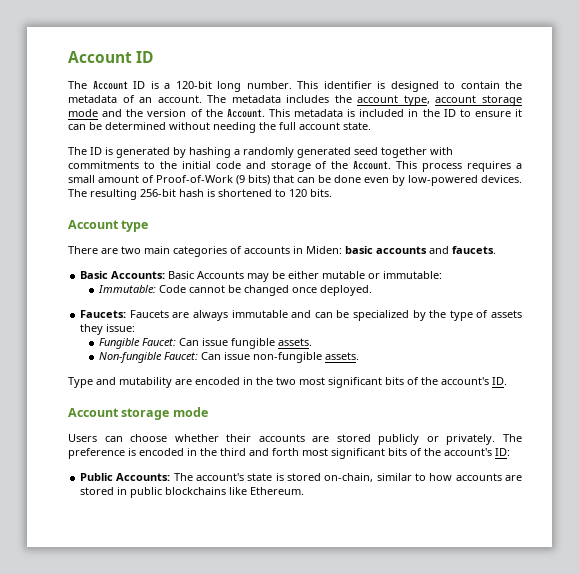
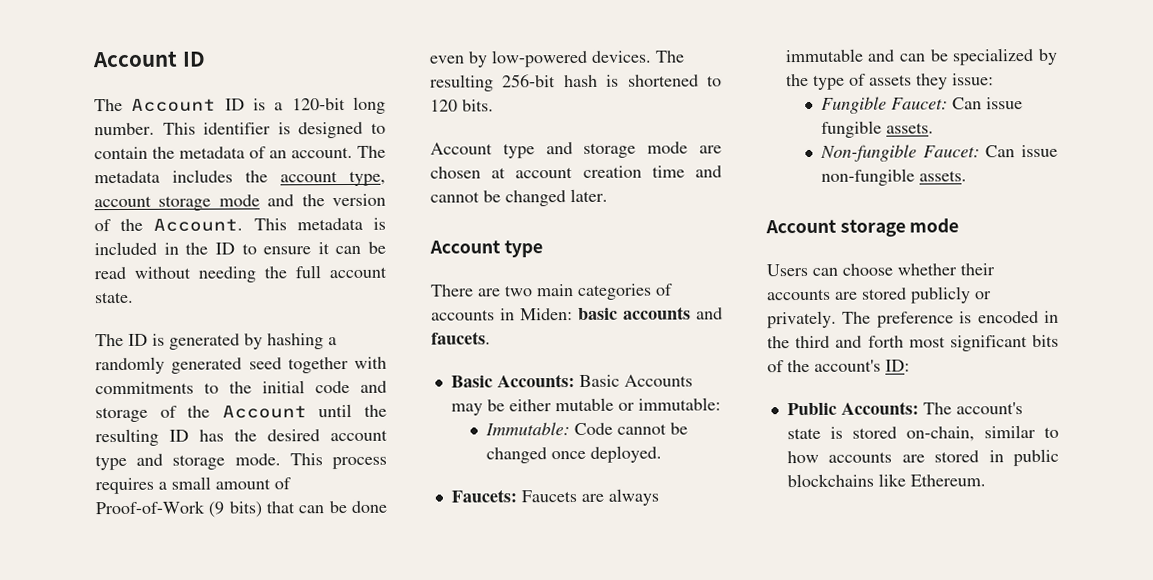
- This metadata is included in the ID to ensure it can be determined without needing the full account state.
+ This metadata is included in the ID to ensure it can be read without needing the full account state.
- The ID is generated by hashing a randomly generated seed together with commitments to the initial code and storage of the Account.
+ The ID is generated by hashing a randomly generated seed together with commitments to the initial code and storage of the Account until the resulting ID has the desired account type and storage mode.
+ Account type and storage mode are chosen at account creation time and cannot be changed later.
- Type and mutability are encoded in the two most significant bits of the account's ID.

